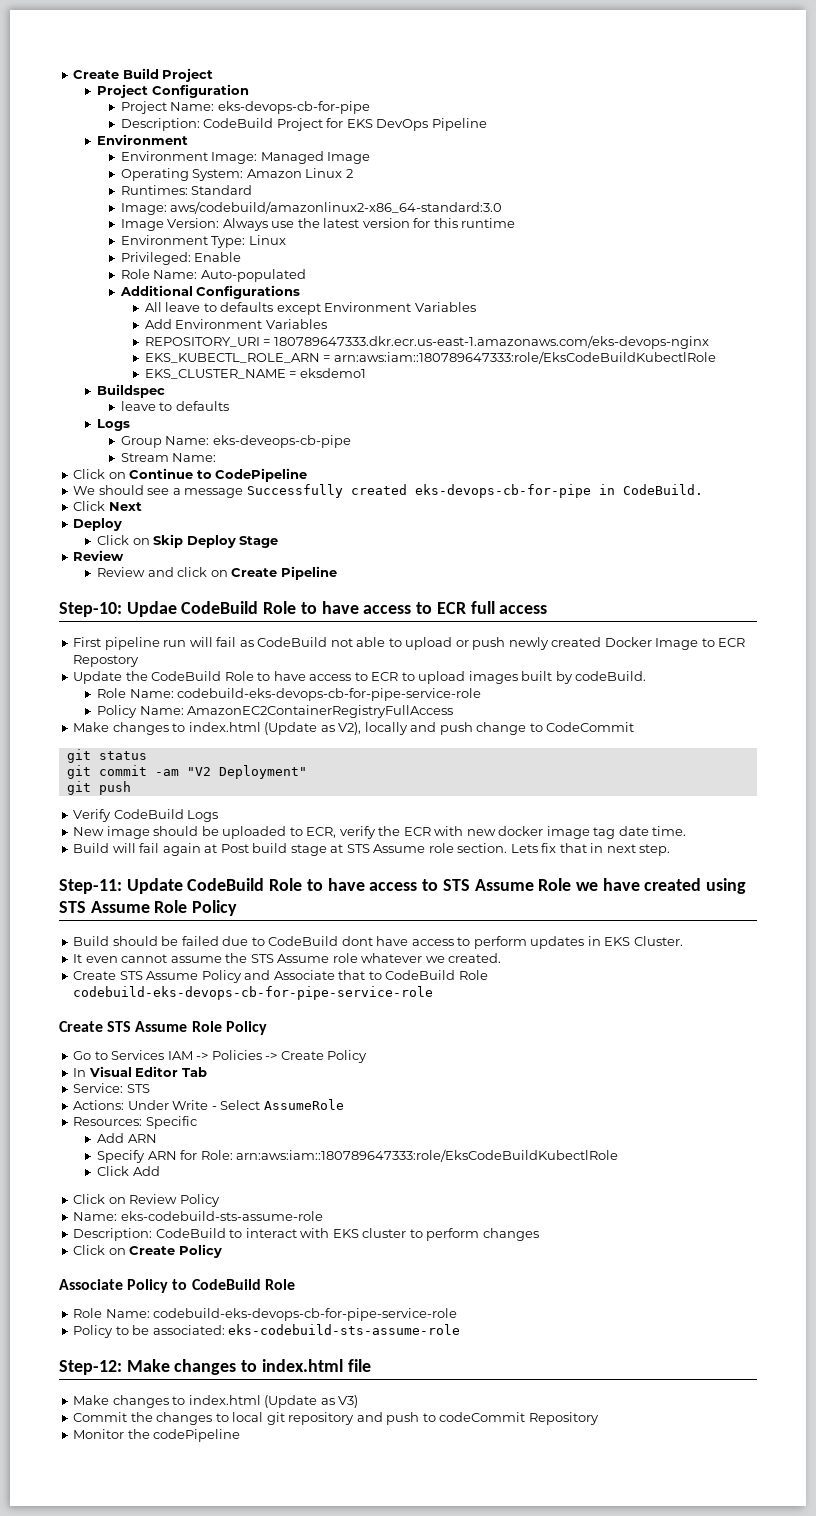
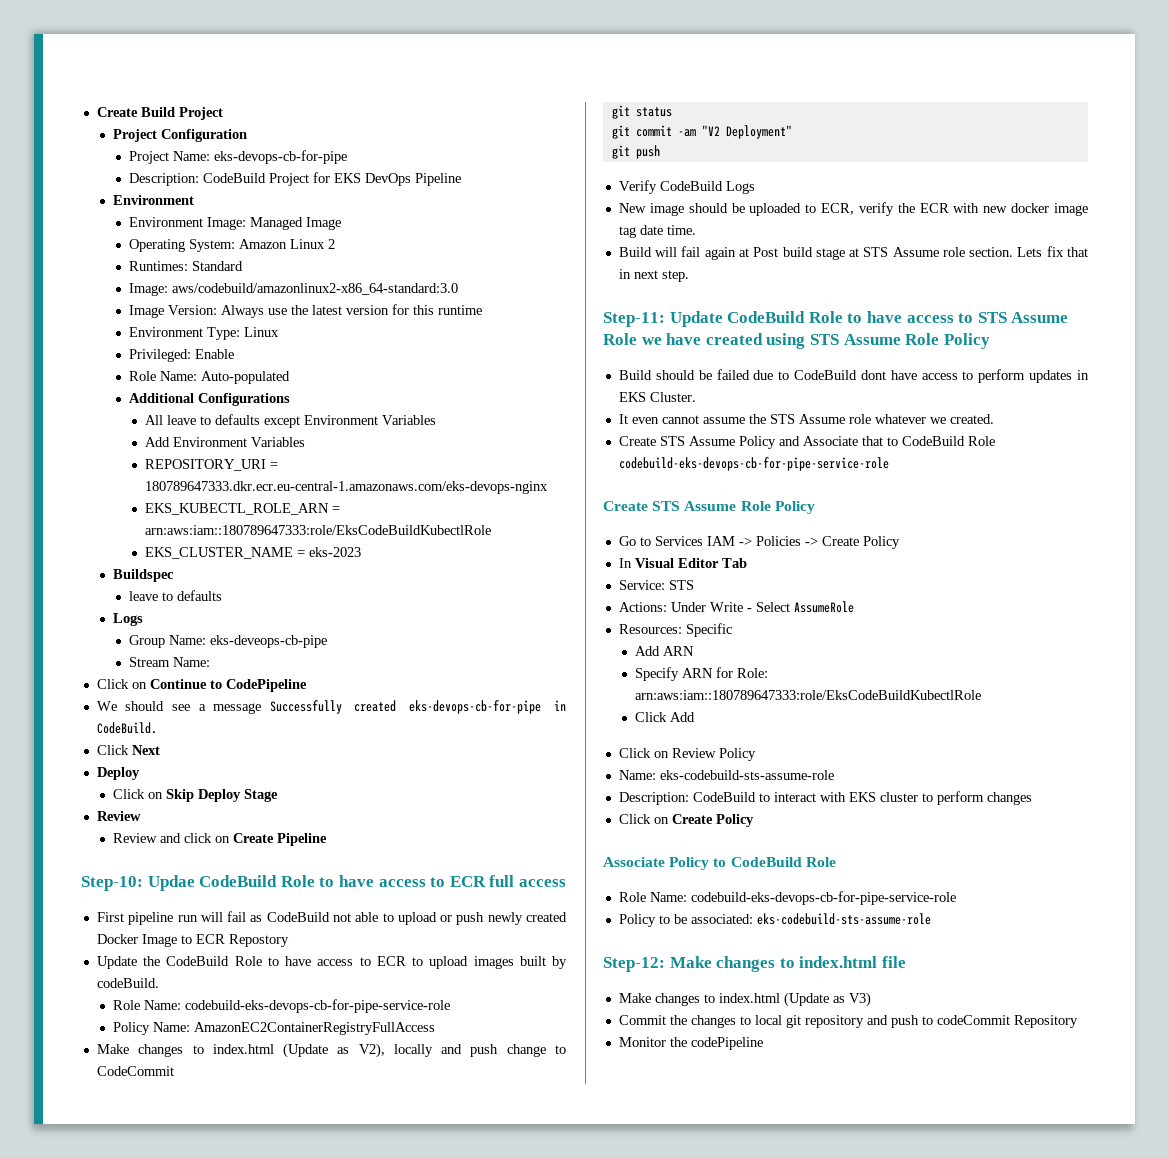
- REPOSITORY_URI = 180789647333.dkr.ecr.us-east-1.amazonaws.com/eks-devops-nginx
+ REPOSITORY_URI = 180789647333.dkr.ecr.eu-central-1.amazonaws.com/eks-devops-nginx
- EKS_CLUSTER_NAME = eksdemo1
+ EKS_CLUSTER_NAME = eks-2023

